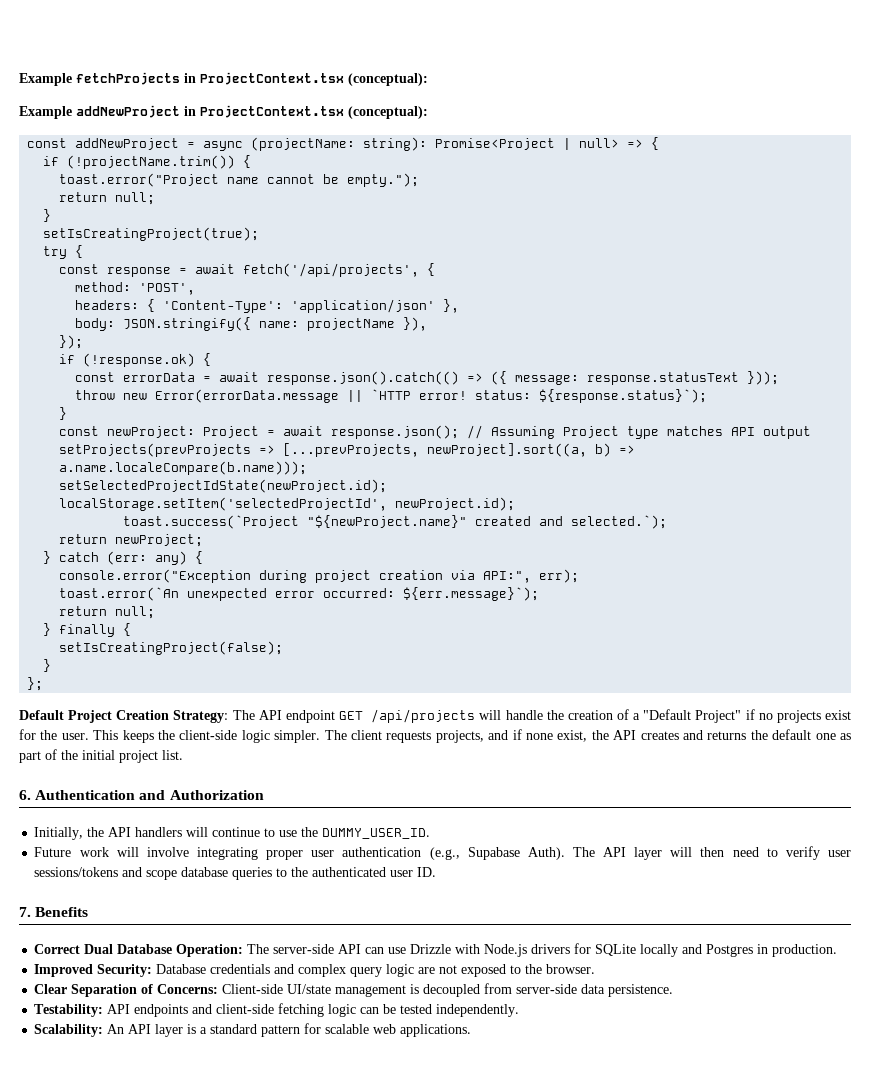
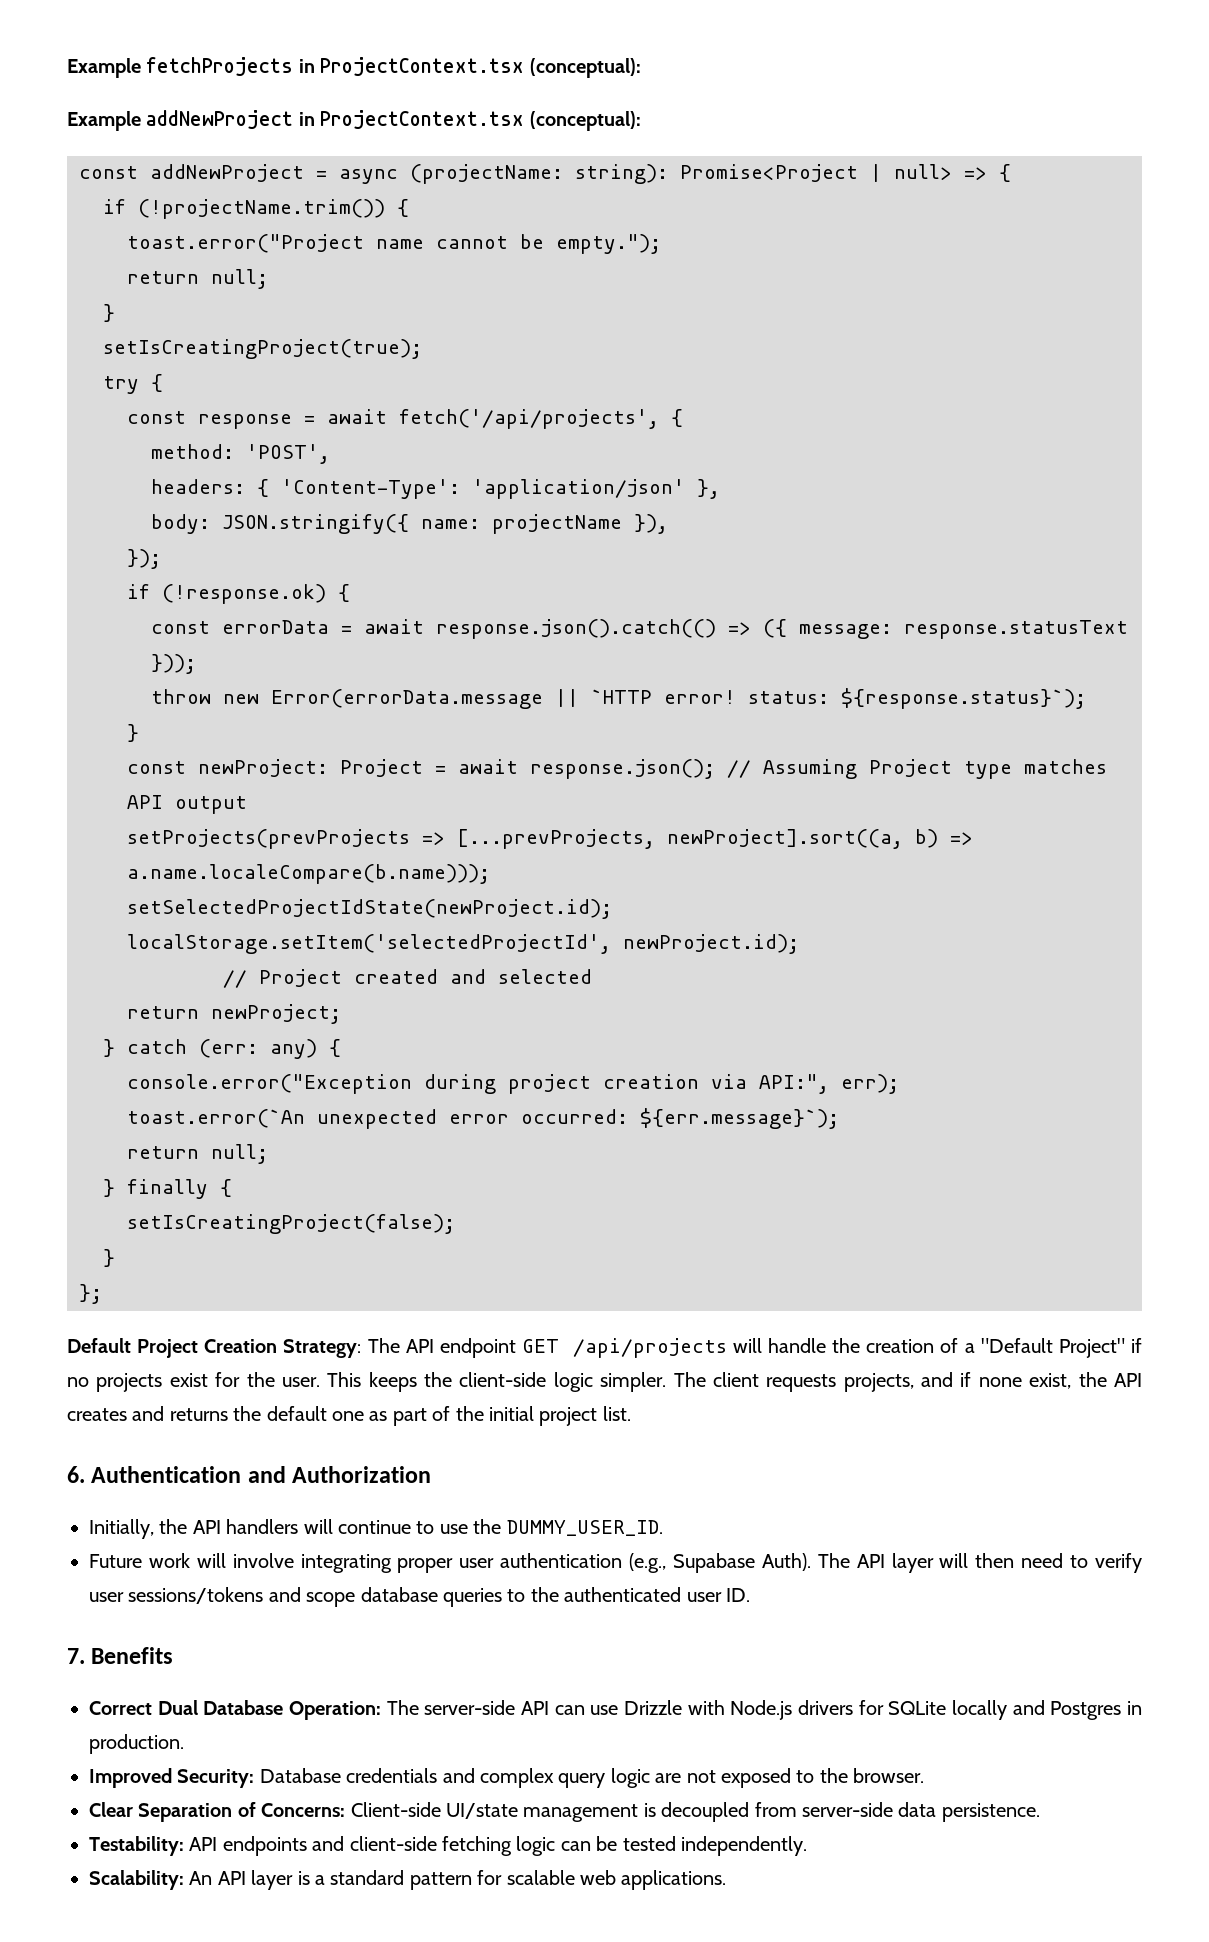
- toast.success(`Project "${newProject.name}" created and selected.`);
+ // Project created and selected

